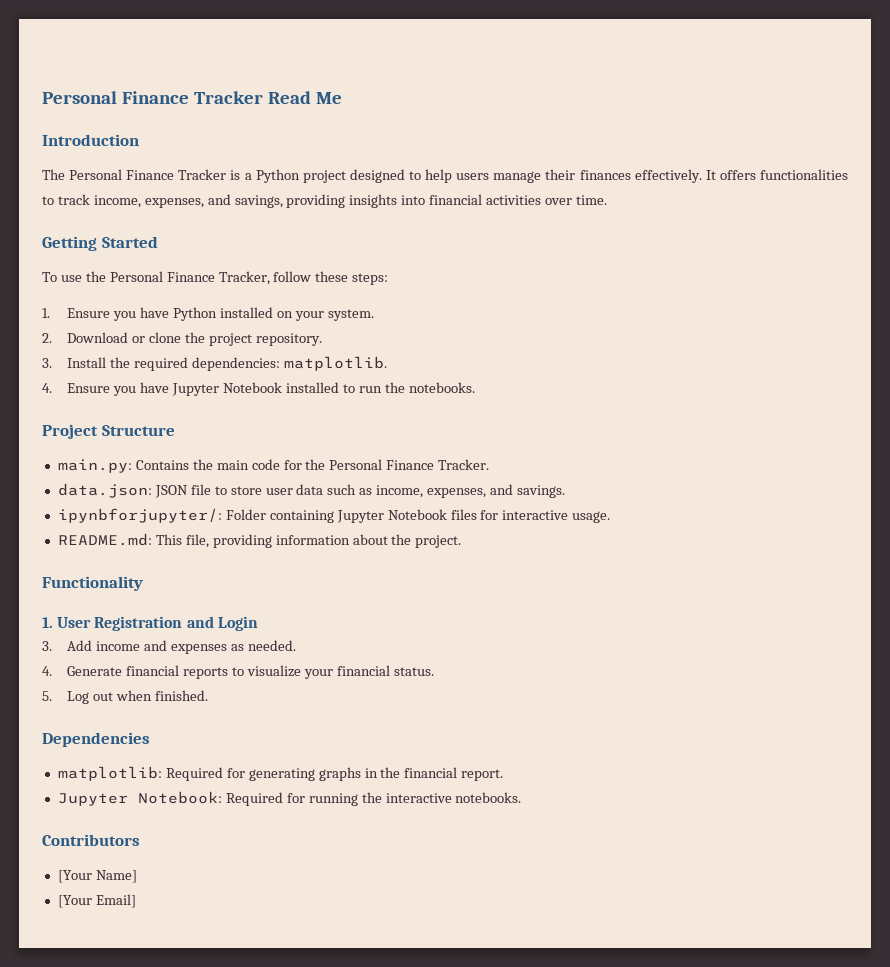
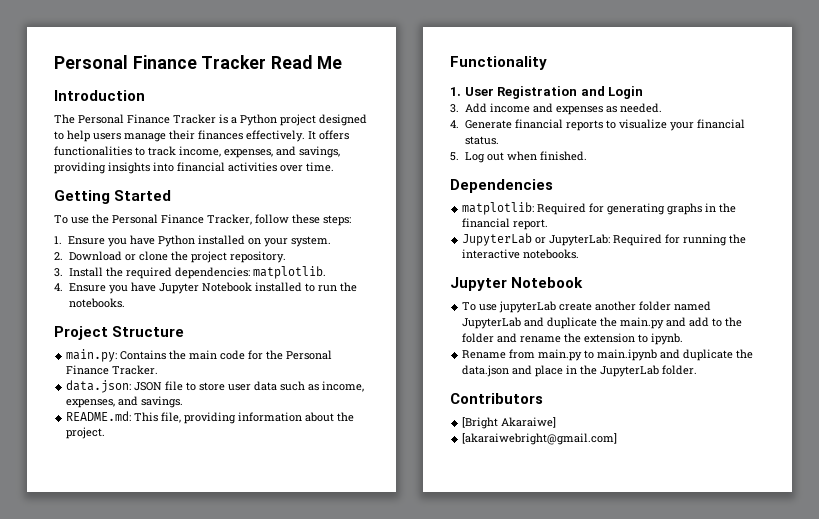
- ipynbforjupyter/: Folder containing Jupyter Notebook files for interactive usage.
- Jupyter Notebook: Required for running the interactive notebooks.
+ JupyterLab or JupyterLab: Required for running the interactive notebooks.
+ Jupyter Notebook
+ To use jupyterLab create another folder named JupyterLab and duplicate the main.py and add to the folder and rename the extension to ipynb.
+ Rename from main.py to main.ipynb and duplicate the data.json and place in the JupyterLab folder.
  Contributors
- [Your Name]
- [Your Email]
+ [Bright Akaraiwe]
+ [akaraiwebright@gmail.com]

